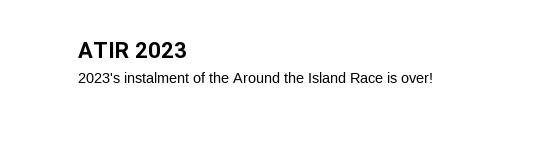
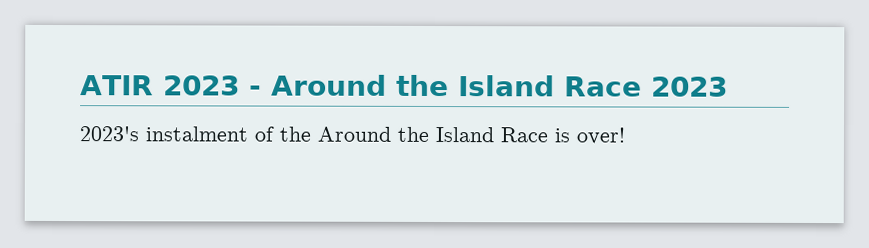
- ATIR 2023
+ ATIR 2023 - Around the Island Race 2023

